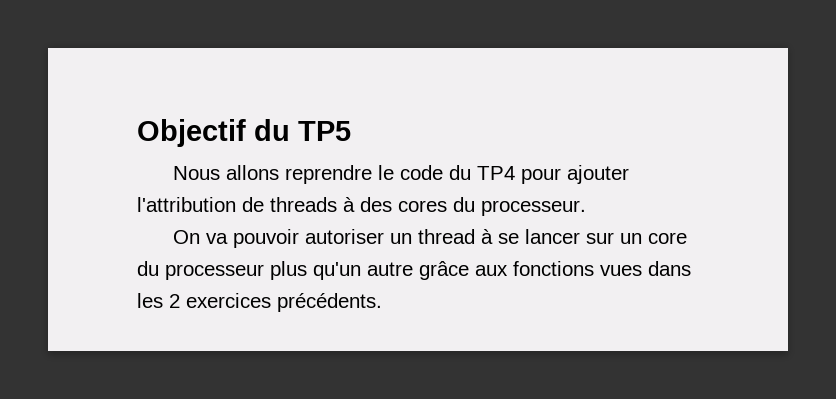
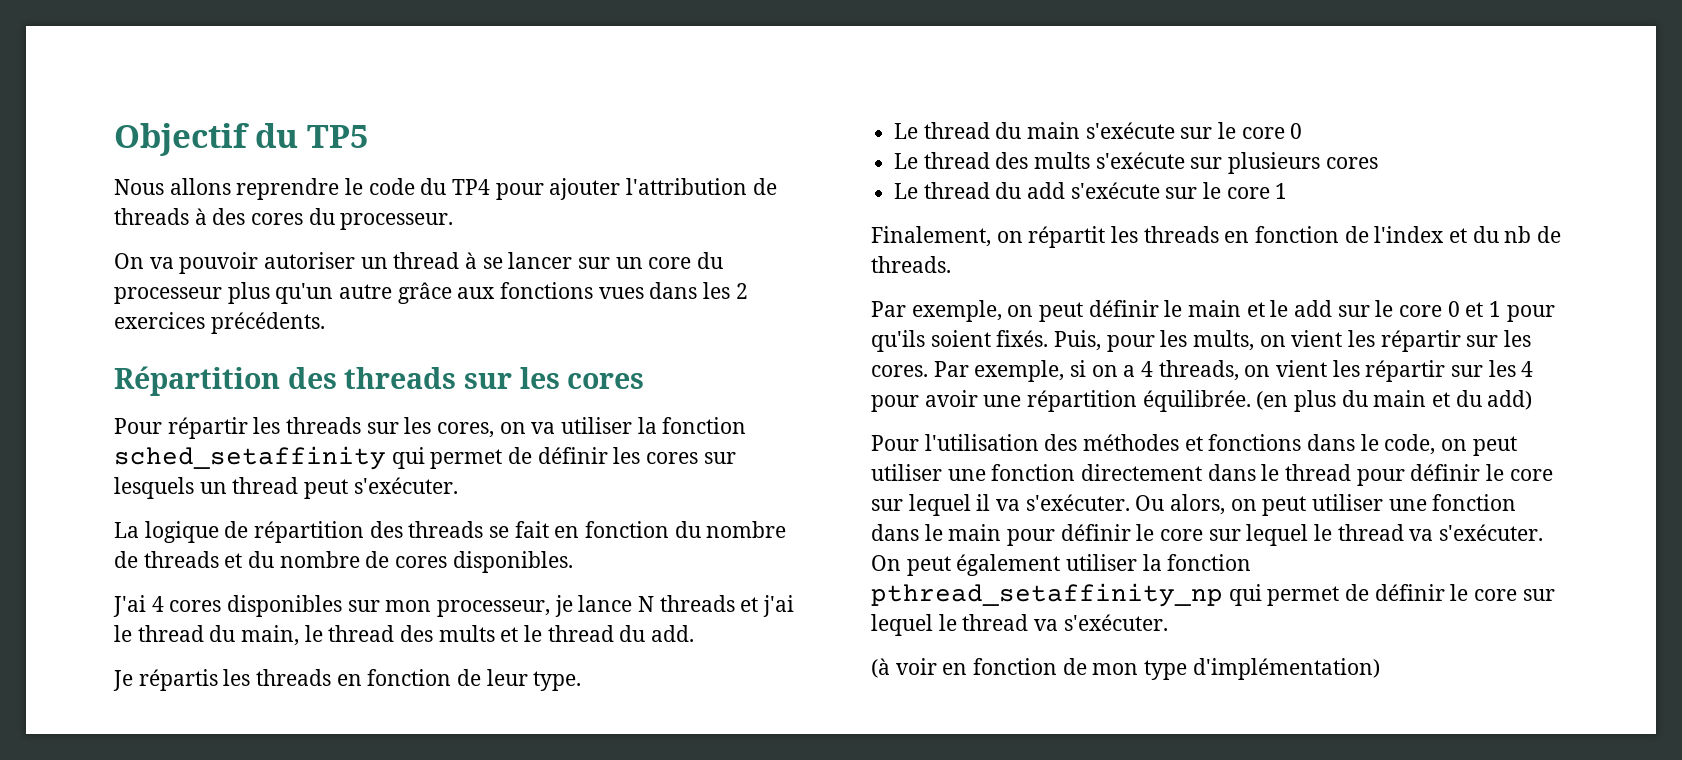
+ Répartition des threads sur les cores
+ Pour répartir les threads sur les cores, on va utiliser la fonction sched_setaffinity qui permet de définir les cores sur lesquels un thread peut s'exécuter.
+ La logique de répartition des threads se fait en fonction du nombre de threads et du nombre de cores disponibles.
+ J'ai 4 cores disponibles sur mon processeur, je lance N threads et j'ai le thread du main, le thread des mults et le thread du add.
+ Je répartis les threads en fonction de leur type.
+ Le thread du main s'exécute sur le core 0
+ Le thread des mults s'exécute sur plusieurs cores
+ Le thread du add s'exécute sur le core 1
+ Finalement, on répartit les threads en fonction de l'index et du nb de threads.
+ Par exemple, on peut définir le main et le add sur le core 0 et 1 pour qu'ils soient fixés. Puis, pour les mults, on vient les répartir sur les cores. Par exemple, si on a 4 threads, on vient les répartir sur les 4 pour avoir une répartition équilibrée. (en plus du main et du add)
+ Pour l'utilisation des méthodes et fonctions dans le code, on peut utiliser une fonction directement dans le thread pour définir le core sur lequel il va s'exécuter. Ou alors, on peut utiliser une fonction dans le main pour définir le core sur lequel le thread va s'exécuter. On peut également utiliser la fonction pthread_setaffinity_np qui permet de définir le core sur lequel le thread va s'exécuter.
+ (à voir en fonction de mon type d'implémentation)

